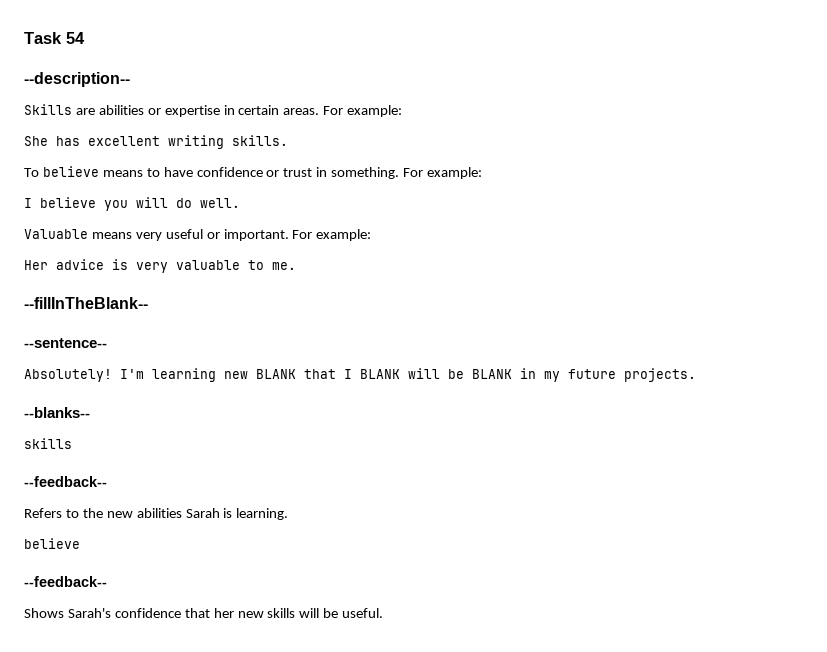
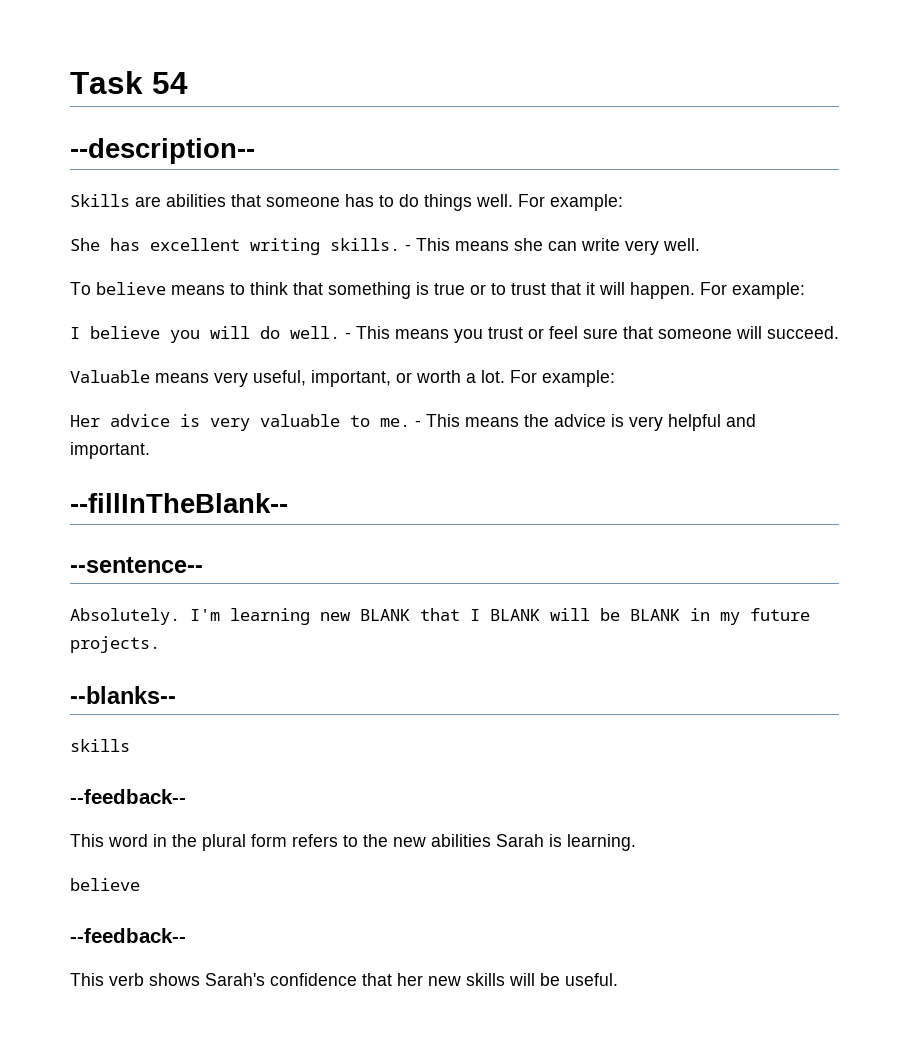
- Skills are abilities or expertise in certain areas.
+ Skills are abilities that someone has to do things well.
- She has excellent writing skills.
- To believe means to have confidence or trust in something.
+ She has excellent writing skills. - This means she can write very well.
+ To believe means to think that something is true or to trust that it will happen.
- I believe you will do well.
- Valuable means very useful or important.
+ I believe you will do well. - This means you trust or feel sure that someone will succeed.
+ Valuable means very useful, important, or worth a lot.
+ - This means the advice is very helpful and important.
- Absolutely!
+ Absolutely.
- Refers to the new abilities Sarah is learning.
+ This word in the plural form refers to the new abilities Sarah is learning.
- Shows Sarah's confidence that her new skills will be useful.
+ This verb shows Sarah's confidence that her new skills will be useful.

